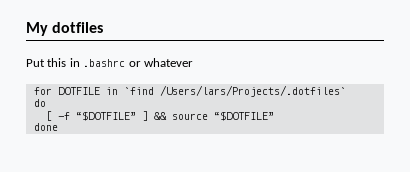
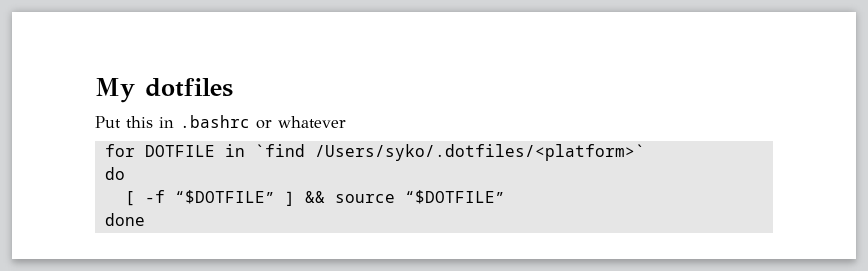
- for DOTFILE in `find /Users/lars/Projects/.dotfiles`
+ for DOTFILE in `find /Users/syko/.dotfiles/<platform>`

